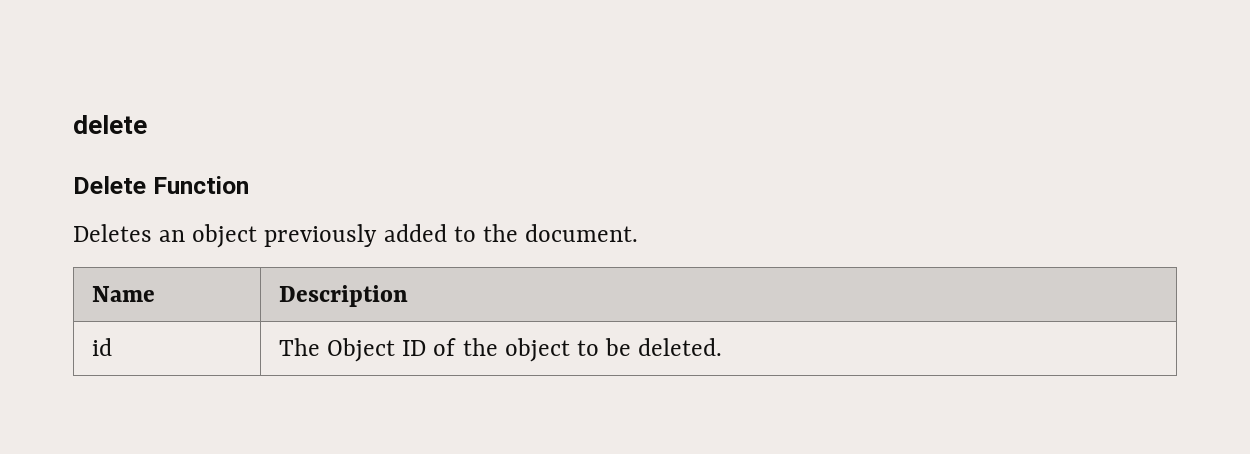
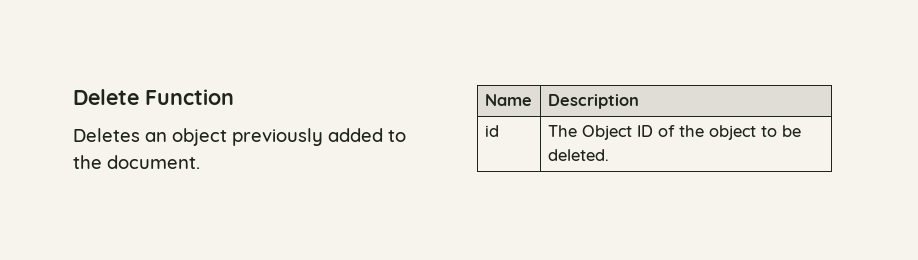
- delete

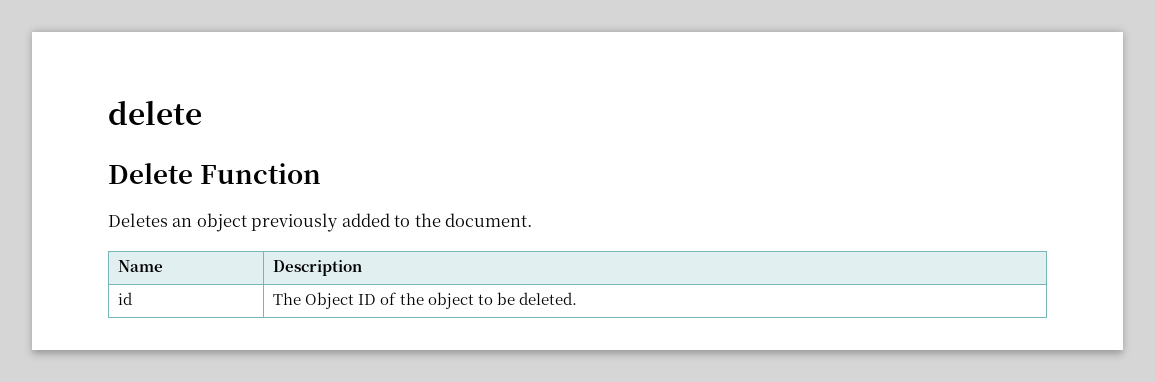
+ delete

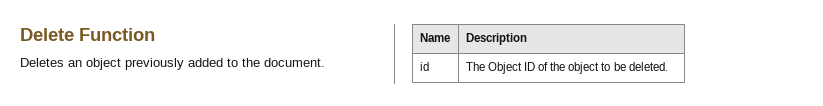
- delete

